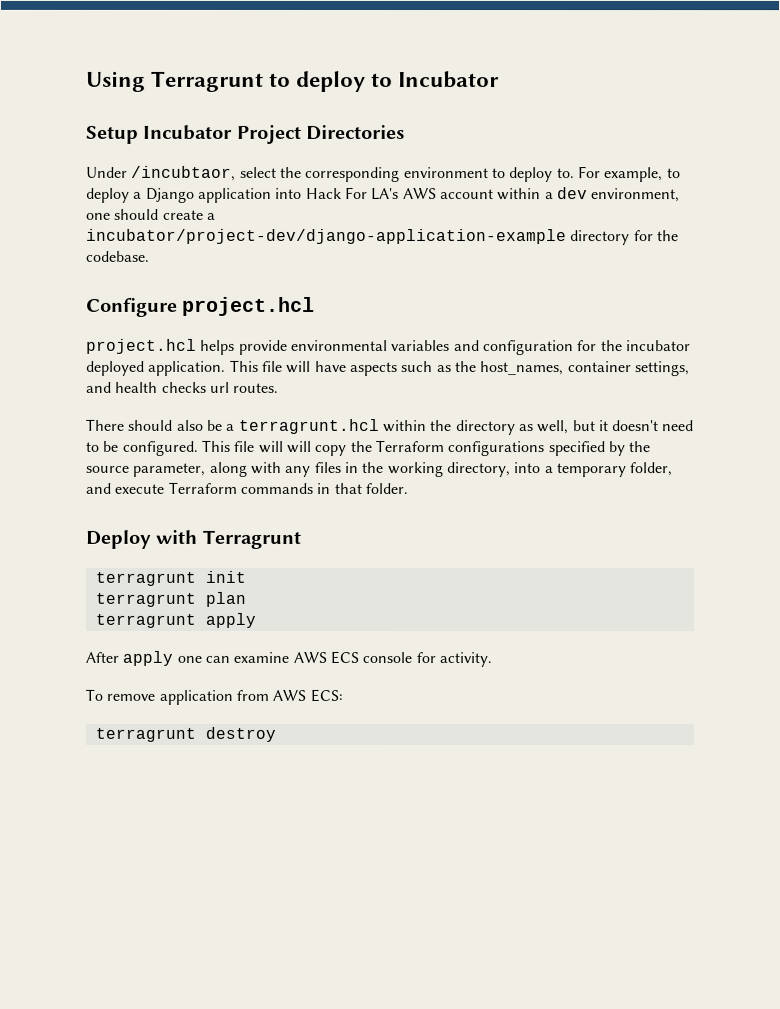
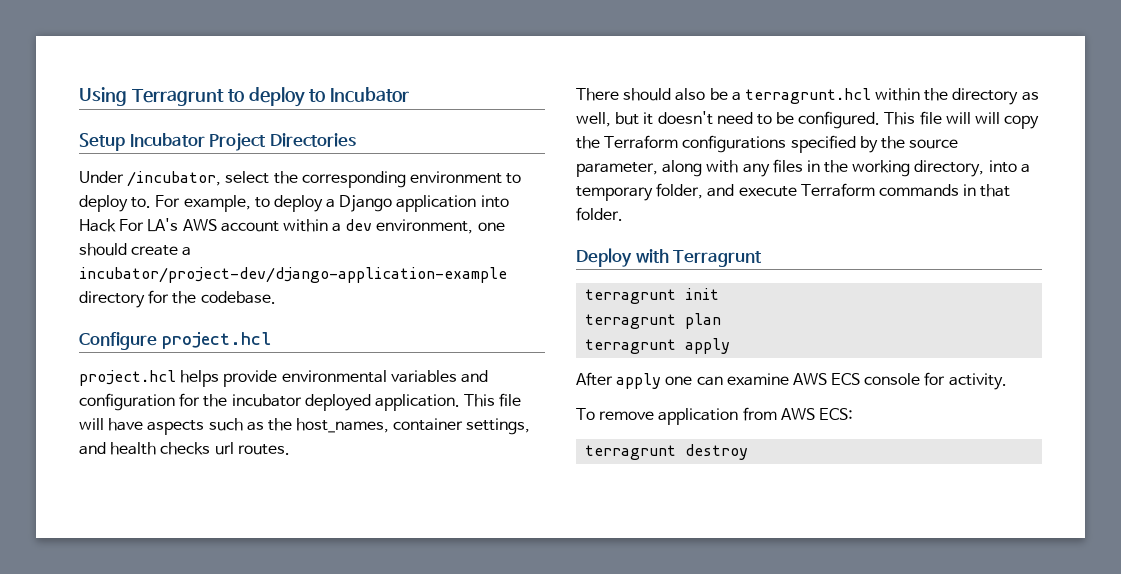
- Under /incubtaor, select the corresponding environment to deploy to.
+ Under /incubator, select the corresponding environment to deploy to.

